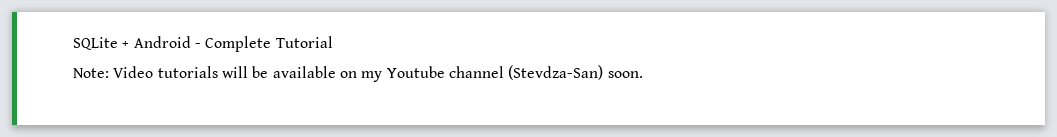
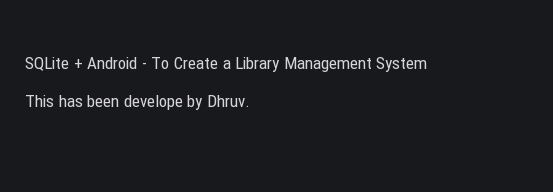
- SQLite + Android - Complete Tutorial
- Note: Video tutorials will be available on my Youtube channel (Stevdza-San) soon.
+ SQLite + Android - To Create a Library Management System
+ This has been develope by Dhruv.

